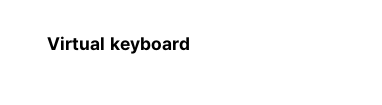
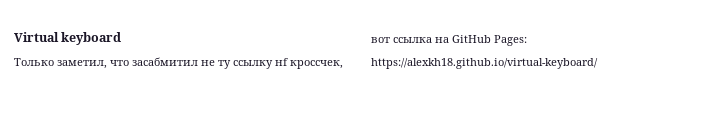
+ Только заметил, что засабмитил не ту ссылку нf кроссчек, вот ссылка на GitHub Pages:
+ https://alexkh18.github.io/virtual-keyboard/

